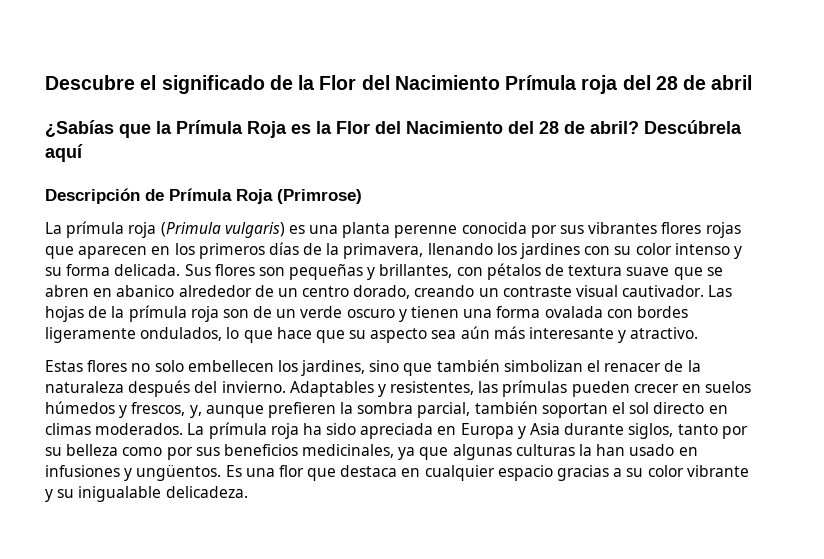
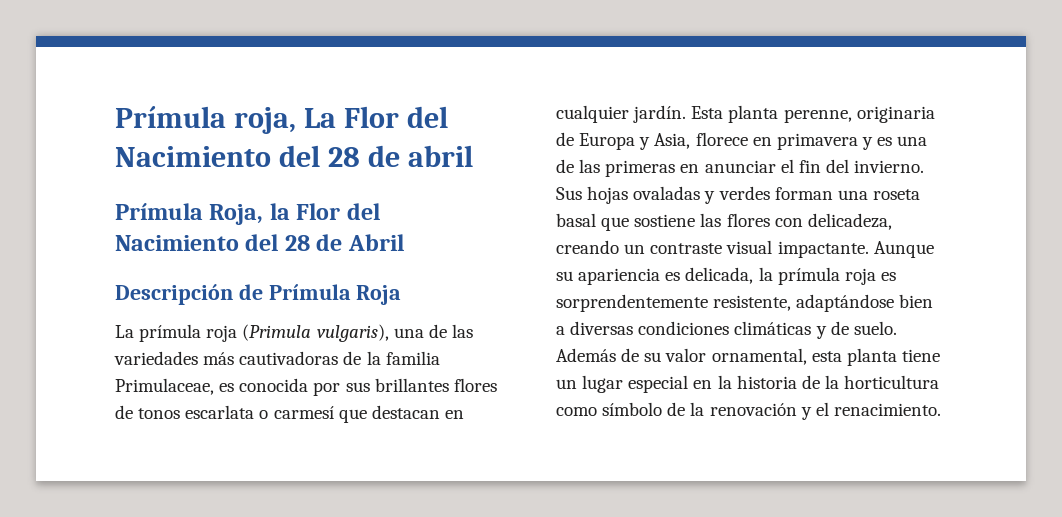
- Descubre el significado de la Flor del Nacimiento Prímula roja del 28 de abril
+ Prímula roja, La Flor del Nacimiento del 28 de abril
- ¿Sabías que la Prímula Roja es la Flor del Nacimiento del 28 de abril? Descúbrela aquí
+ Prímula Roja, la Flor del Nacimiento del 28 de Abril
- Descripción de Prímula Roja (Primrose)
+ Descripción de Prímula Roja
- La prímula roja (Primula vulgaris) es una planta perenne conocida por sus vibrantes flores rojas que aparecen en los primeros días de la primavera, llenando los jardines con su color intenso y su forma delicada. Sus flores son pequeñas y brillantes, con pétalos de textura suave que se abren en abanico alrededor de un centro dorado, creando un contraste visual cautivador. Las hojas de la prímula roja son de un verde oscuro y tienen una forma ovalada con bordes ligeramente ondulados, lo que hace que su aspecto sea aún más interesante y atractivo.
- Estas flores no solo embellecen los jardines, sino que también simbolizan el renacer de la naturaleza después del invierno. Adaptables y resistentes, las prímulas pueden crecer en suelos húmedos y frescos, y, aunque prefieren la sombra parcial, también soportan el sol directo en climas moderados. La prímula roja ha sido apreciada en Europa y Asia durante siglos, tanto por su belleza como por sus beneficios medicinales, ya que algunas culturas la han usado en infusiones y ungüentos. Es una flor que destaca en cualquier espacio gracias a su color vibrante y su inigualable delicadeza.
+ La prímula roja (Primula vulgaris), una de las variedades más cautivadoras de la familia Primulaceae, es conocida por sus brillantes flores de tonos escarlata o carmesí que destacan en cualquier jardín. Esta planta perenne, originaria de Europa y Asia, florece en primavera y es una de las primeras en anunciar el fin del invierno. Sus hojas ovaladas y verdes forman una roseta basal que sostiene las flores con delicadeza, creando un contraste visual impactante. Aunque su apariencia es delicada, la prímula roja es sorprendentemente resistente, adaptándose bien a diversas condiciones climáticas y de suelo. Además de su valor ornamental, esta planta tiene un lugar especial en la historia de la horticultura como símbolo de la renovación y el renacimiento.

